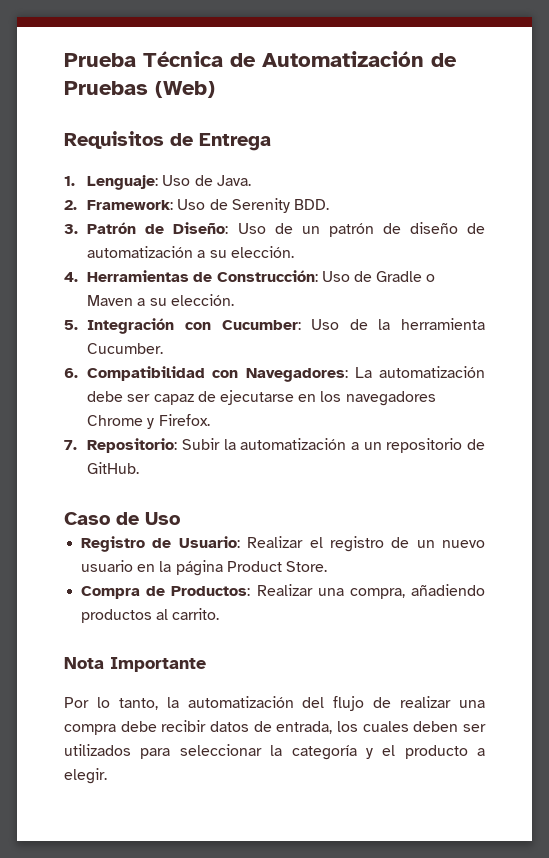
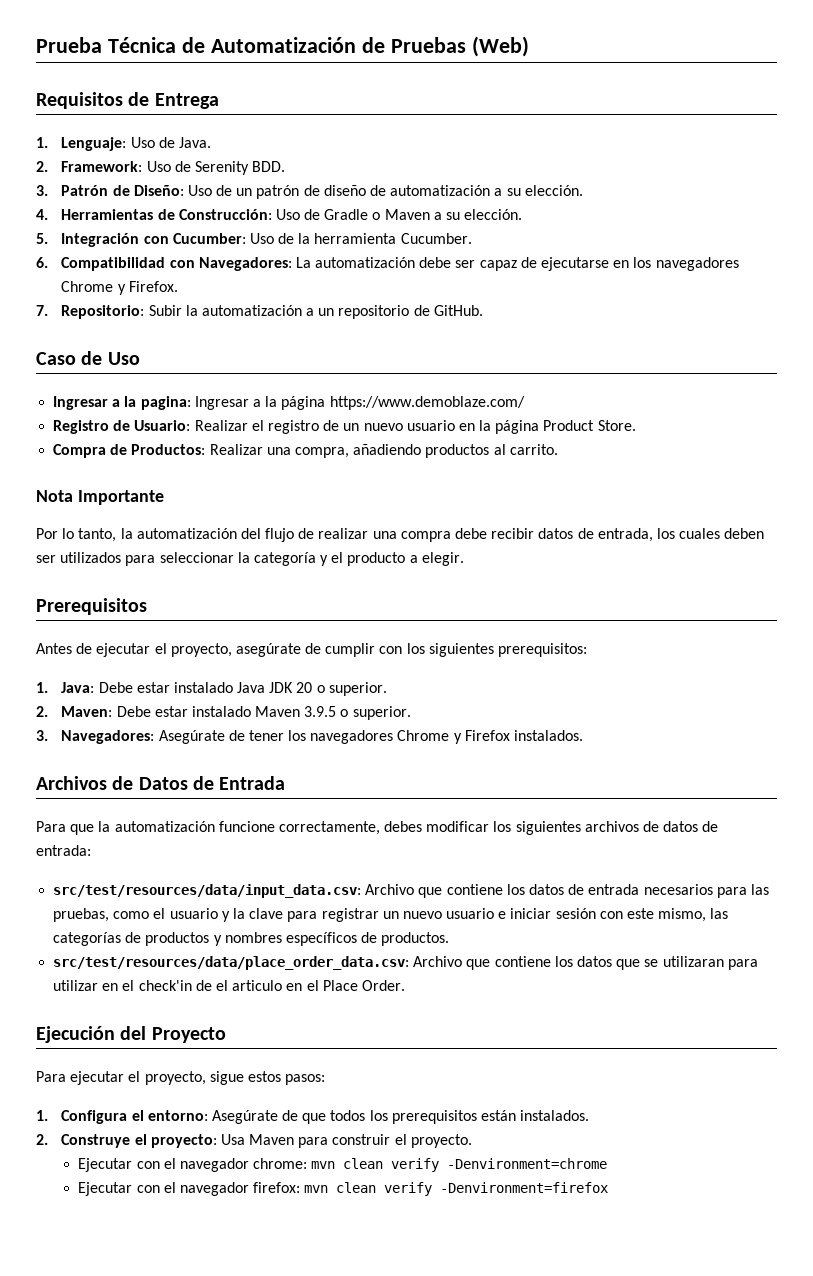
+ Ingresar a la pagina: Ingresar a la página https://www.demoblaze.com/
+ Prerequisitos
+ Antes de ejecutar el proyecto, asegúrate de cumplir con los siguientes prerequisitos:
+ 1. Java: Debe estar instalado Java JDK 20 o superior.
+ 2. Maven: Debe estar instalado Maven 3.9.5 o superior.
+ 3. Navegadores: Asegúrate de tener los navegadores Chrome y Firefox instalados.
+ Archivos de Datos de Entrada
+ Para que la automatización funcione correctamente, debes modificar los siguientes archivos de datos de entrada:
+ src/test/resources/data/input_data.csv: Archivo que contiene los datos de entrada necesarios para las pruebas, como el usuario y la clave para registrar un nuevo usuario e iniciar sesión con este mismo, las categorías de productos y nombres específicos de productos.
+ src/test/resources/data/place_order_data.csv: Archivo que contiene los datos que se utilizaran para utilizar en el check'in de el articulo en el Place Order.
+ Ejecución del Proyecto
+ Para ejecutar el proyecto, sigue estos pasos:
+ 1. Configura el entorno: Asegúrate de que todos los prerequisitos están instalados.
+ 2. Construye el proyecto: Usa Maven para construir el proyecto.
+ Ejecutar con el navegador chrome: mvn clean verify -Denvironment=chrome
+ Ejecutar con el navegador firefox: mvn clean verify -Denvironment=firefox

